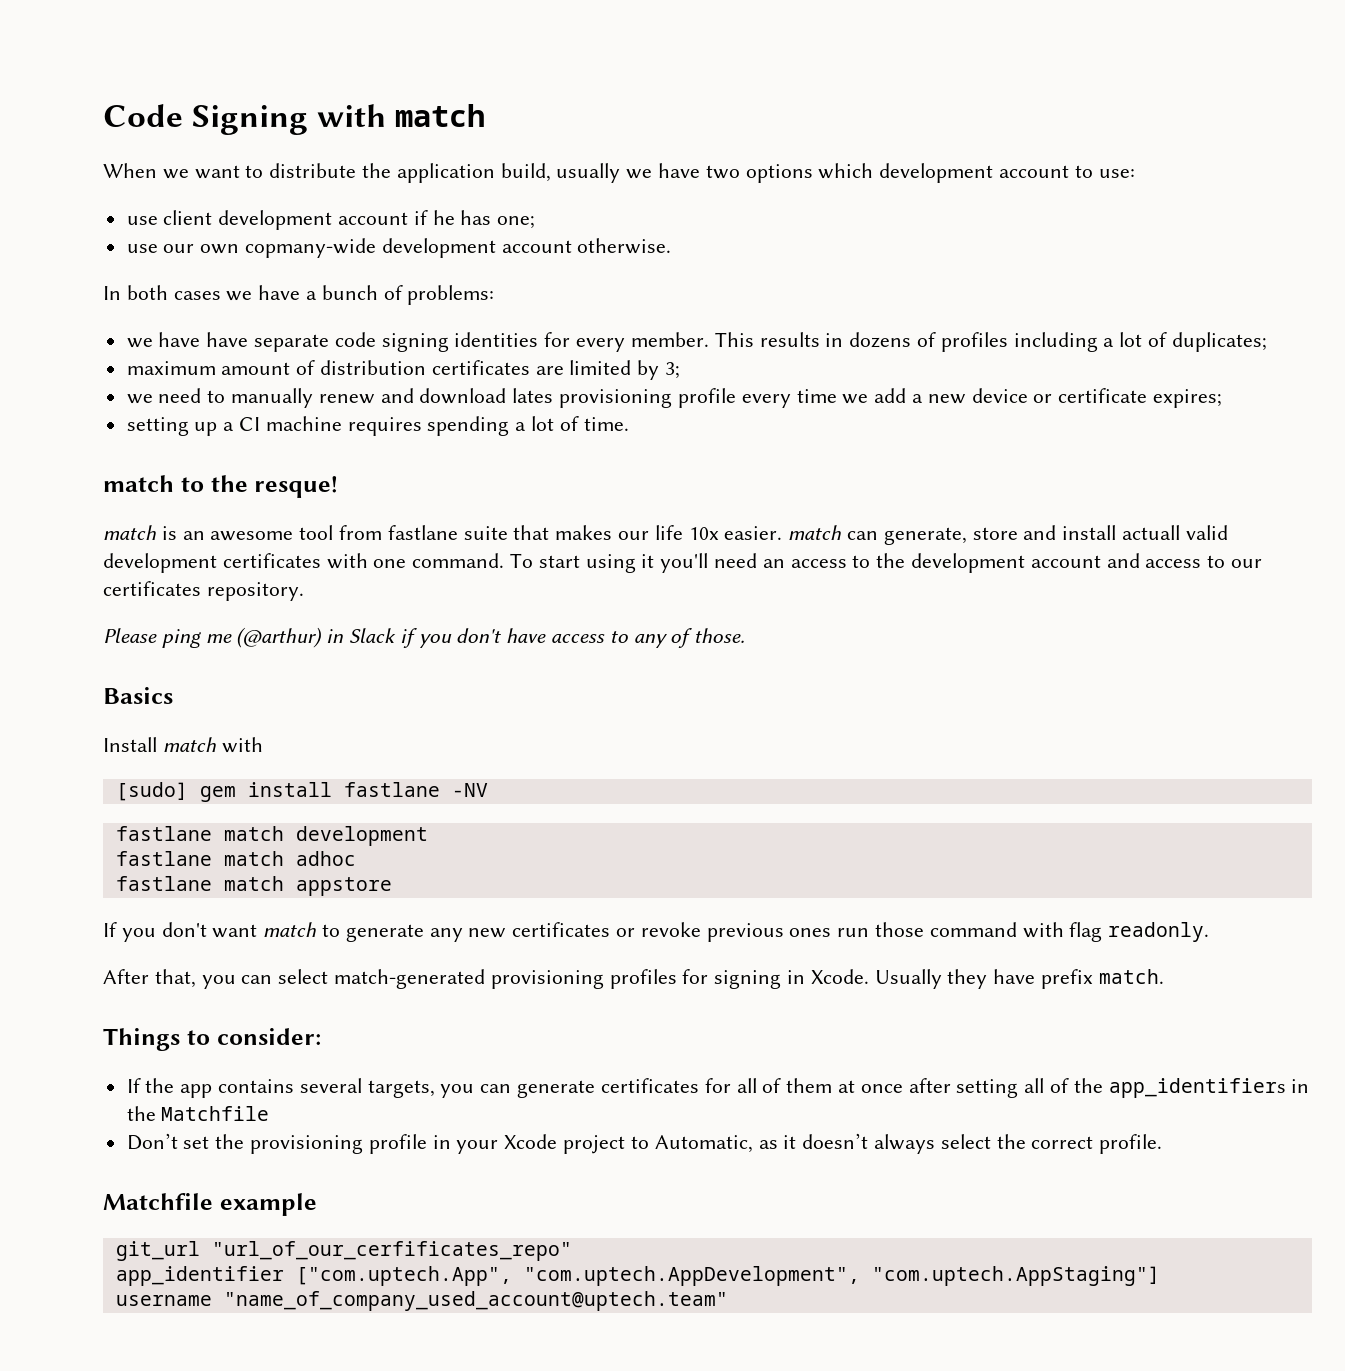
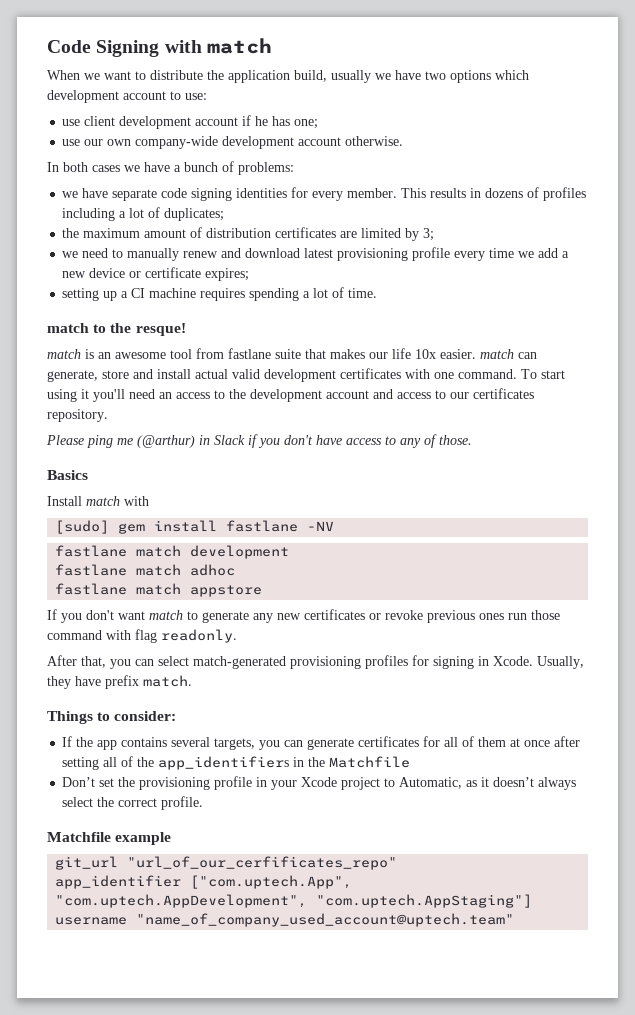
- use our own copmany-wide development account otherwise.
+ use our own company-wide development account otherwise.
- we have have separate code signing identities for every member.
+ we have separate code signing identities for every member.
- maximum amount of distribution certificates are limited by 3;
+ the maximum amount of distribution certificates are limited by 3;
- we need to manually renew and download lates provisioning profile every time we add a new device or certificate expires;
+ we need to manually renew and download latest provisioning profile every time we add a new device or certificate expires;
- match is an awesome tool from fastlane suite that makes our life 10x easier. match can generate, store and install actuall valid development certificates with one command.
+ match is an awesome tool from fastlane suite that makes our life 10x easier. match can generate, store and install actual valid development certificates with one command.
- Usually they have prefix match.
+ Usually, they have prefix match.

